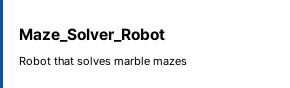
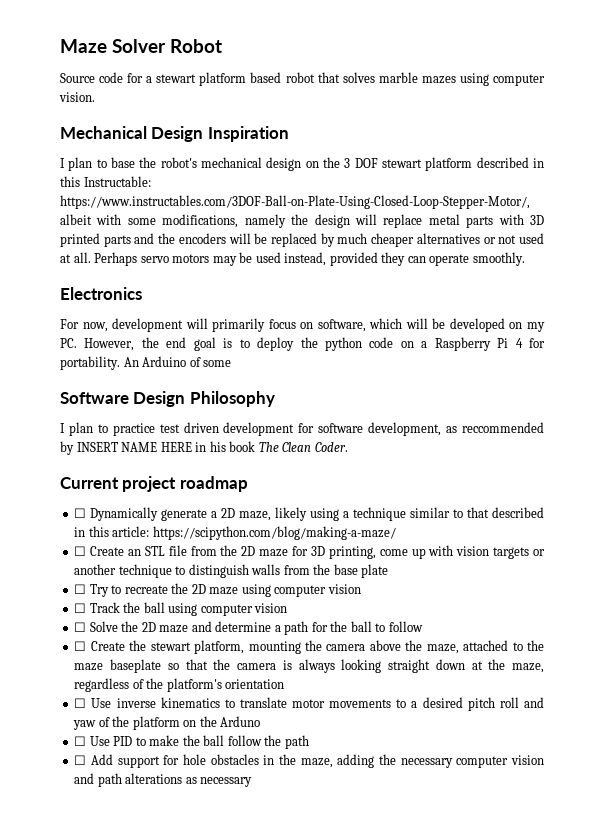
- Maze_Solver_Robot
- Robot that solves marble mazes
+ Maze Solver Robot
+ Source code for a stewart platform based robot that solves marble mazes using computer vision.
+ Mechanical Design Inspiration
+ I plan to base the robot's mechanical design on the 3 DOF stewart platform described in this Instructable: https://www.instructables.com/3DOF-Ball-on-Plate-Using-Closed-Loop-Stepper-Motor/, albeit with some modifications, namely the design will replace metal parts with 3D printed parts and the encoders will be replaced by much cheaper alternatives or not used at all. Perhaps servo motors may be used instead, provided they can operate smoothly.
+ Electronics
+ For now, development will primarily focus on software, which will be developed on my PC. However, the end goal is to deploy the python code on a Raspberry Pi 4 for portability. An Arduino of some
+ Software Design Philosophy
+ I plan to practice test driven development for software development, as reccommended by INSERT NAME HERE in his book The Clean Coder.
+ Current project roadmap
+ ☐ Dynamically generate a 2D maze, likely using a technique similar to that described in this article: https://scipython.com/blog/making-a-maze/
+ ☐ Create an STL file from the 2D maze for 3D printing, come up with vision targets or another technique to distinguish walls from the base plate
+ ☐ Try to recreate the 2D maze using computer vision
+ ☐ Track the ball using computer vision
+ ☐ Solve the 2D maze and determine a path for the ball to follow
+ ☐ Create the stewart platform, mounting the camera above the maze, attached to the maze baseplate so that the camera is always looking straight down at the maze, regardless of the platform's orientation
+ ☐ Use inverse kinematics to translate motor movements to a desired pitch roll and yaw of the platform on the Arduno
+ ☐ Use PID to make the ball follow the path
+ ☐ Add support for hole obstacles in the maze, adding the necessary computer vision and path alterations as necessary

